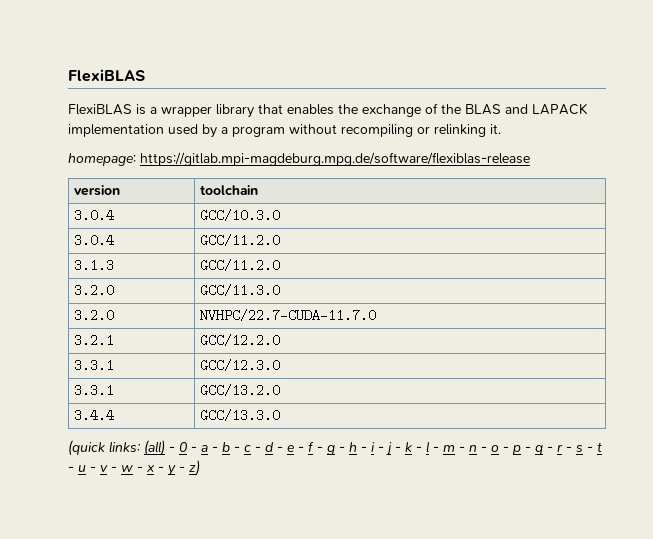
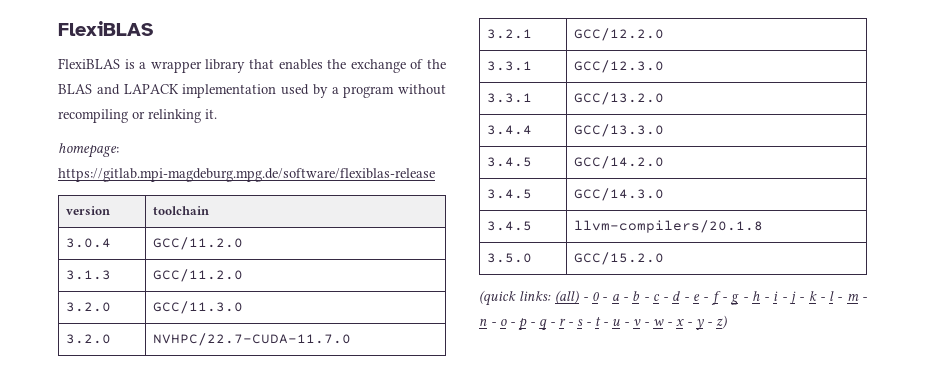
- 3.0.4 | GCC/10.3.0
+ 3.4.5 | GCC/14.2.0
+ 3.4.5 | GCC/14.3.0
+ 3.4.5 | llvm-compilers/20.1.8
+ 3.5.0 | GCC/15.2.0

